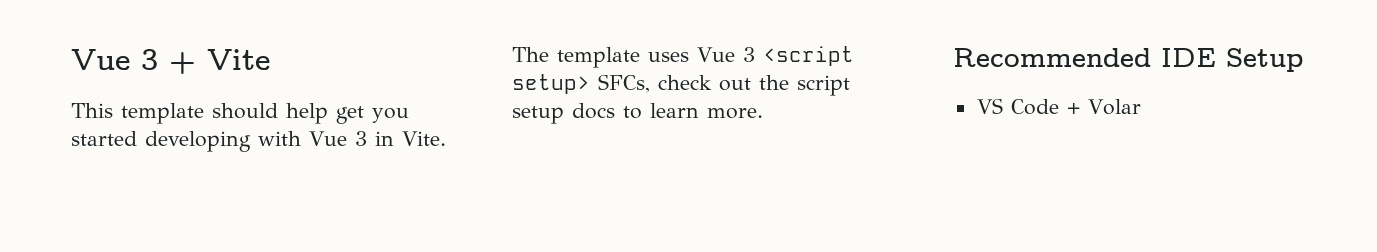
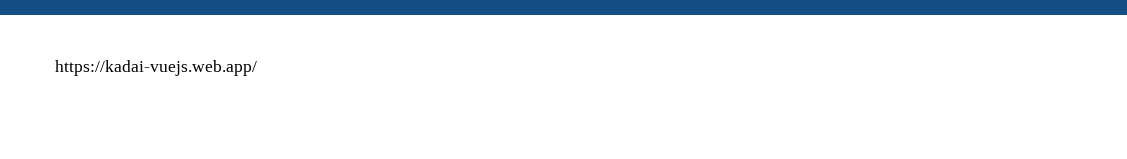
- Vue 3 + Vite
- This template should help get you started developing with Vue 3 in Vite. The template uses Vue 3 <script setup> SFCs, check out the script setup docs to learn more.
- Recommended IDE Setup
- VS Code + Volar
+ https://kadai-vuejs.web.app/

